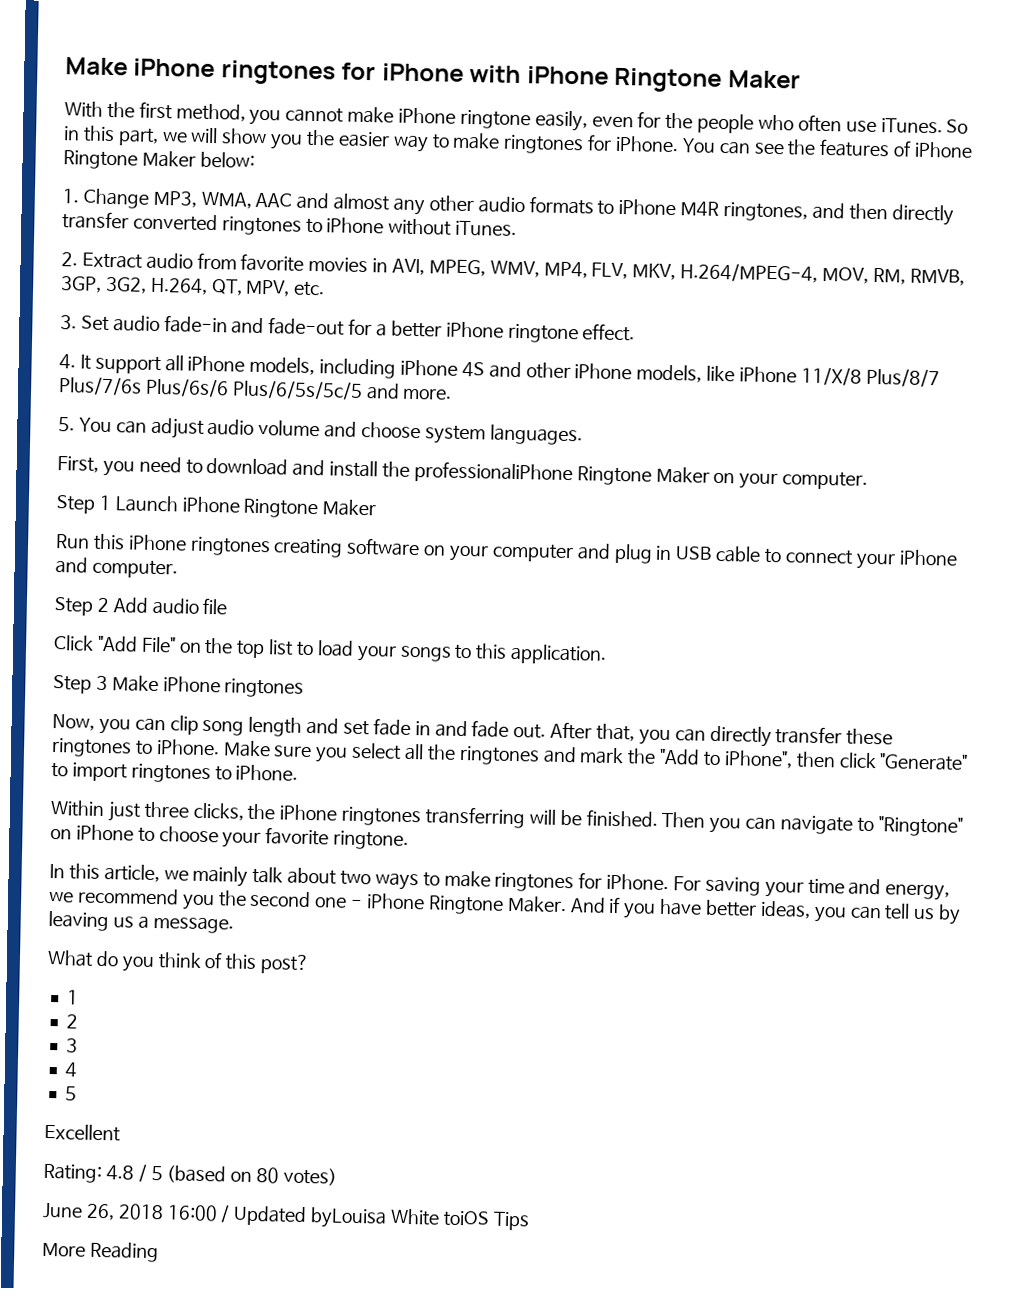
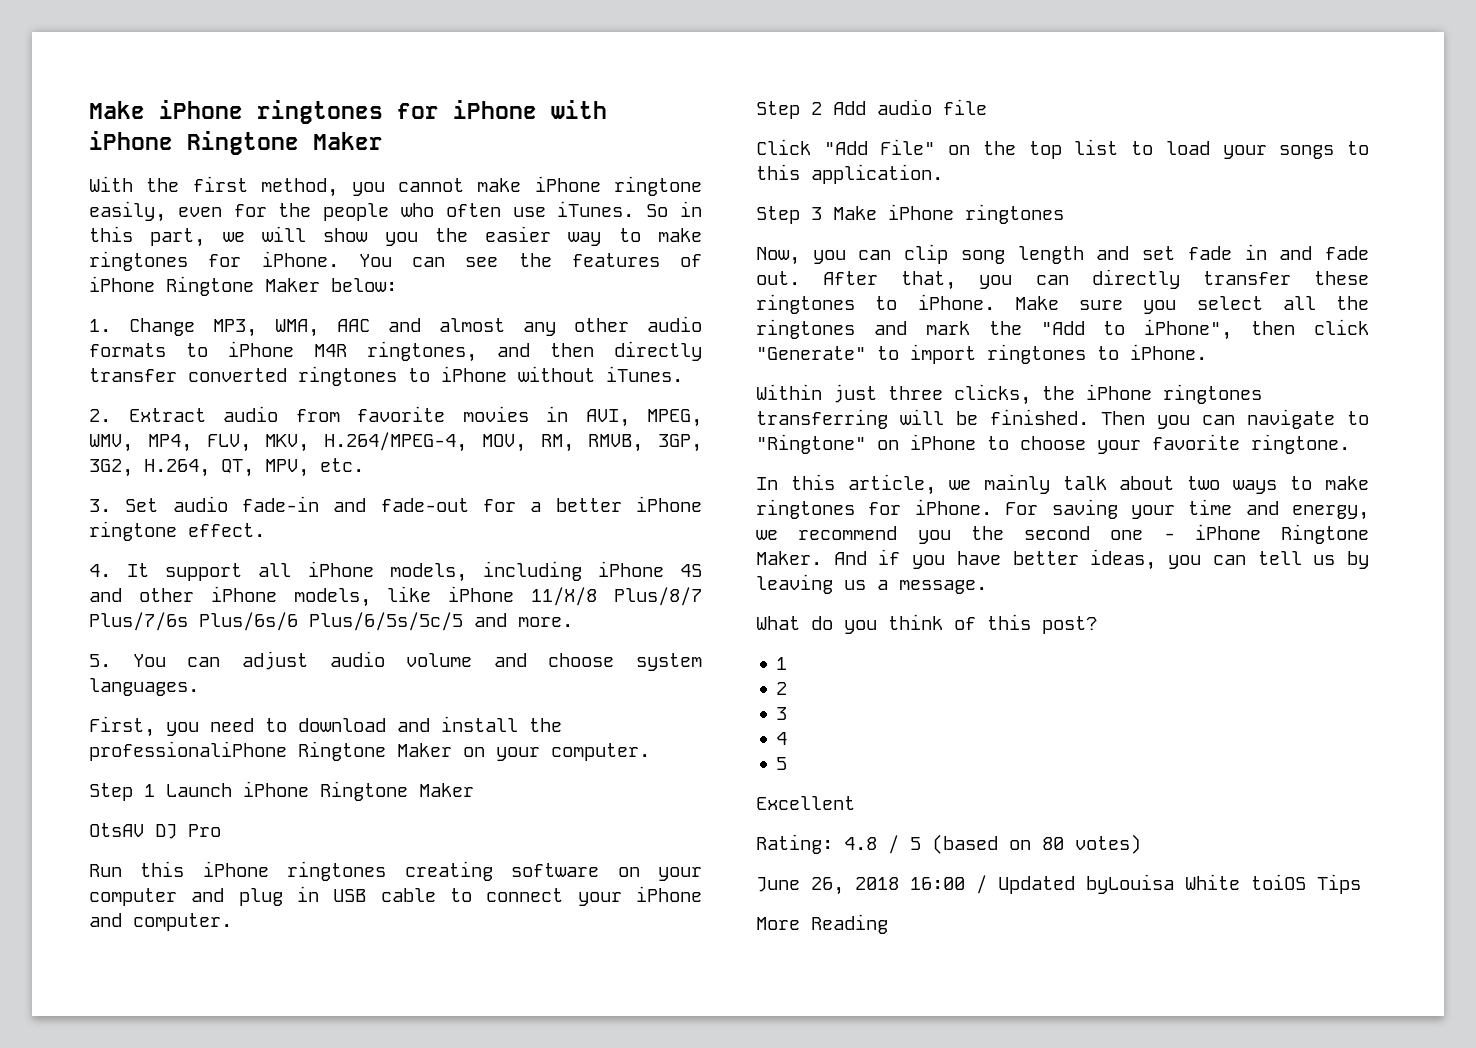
+ OtsAV DJ Pro

